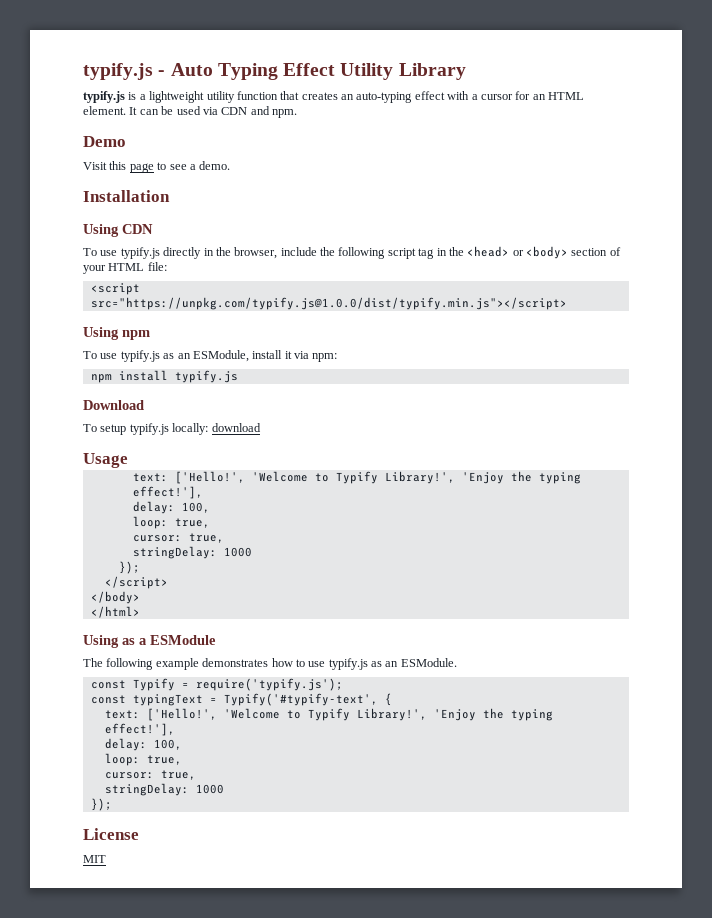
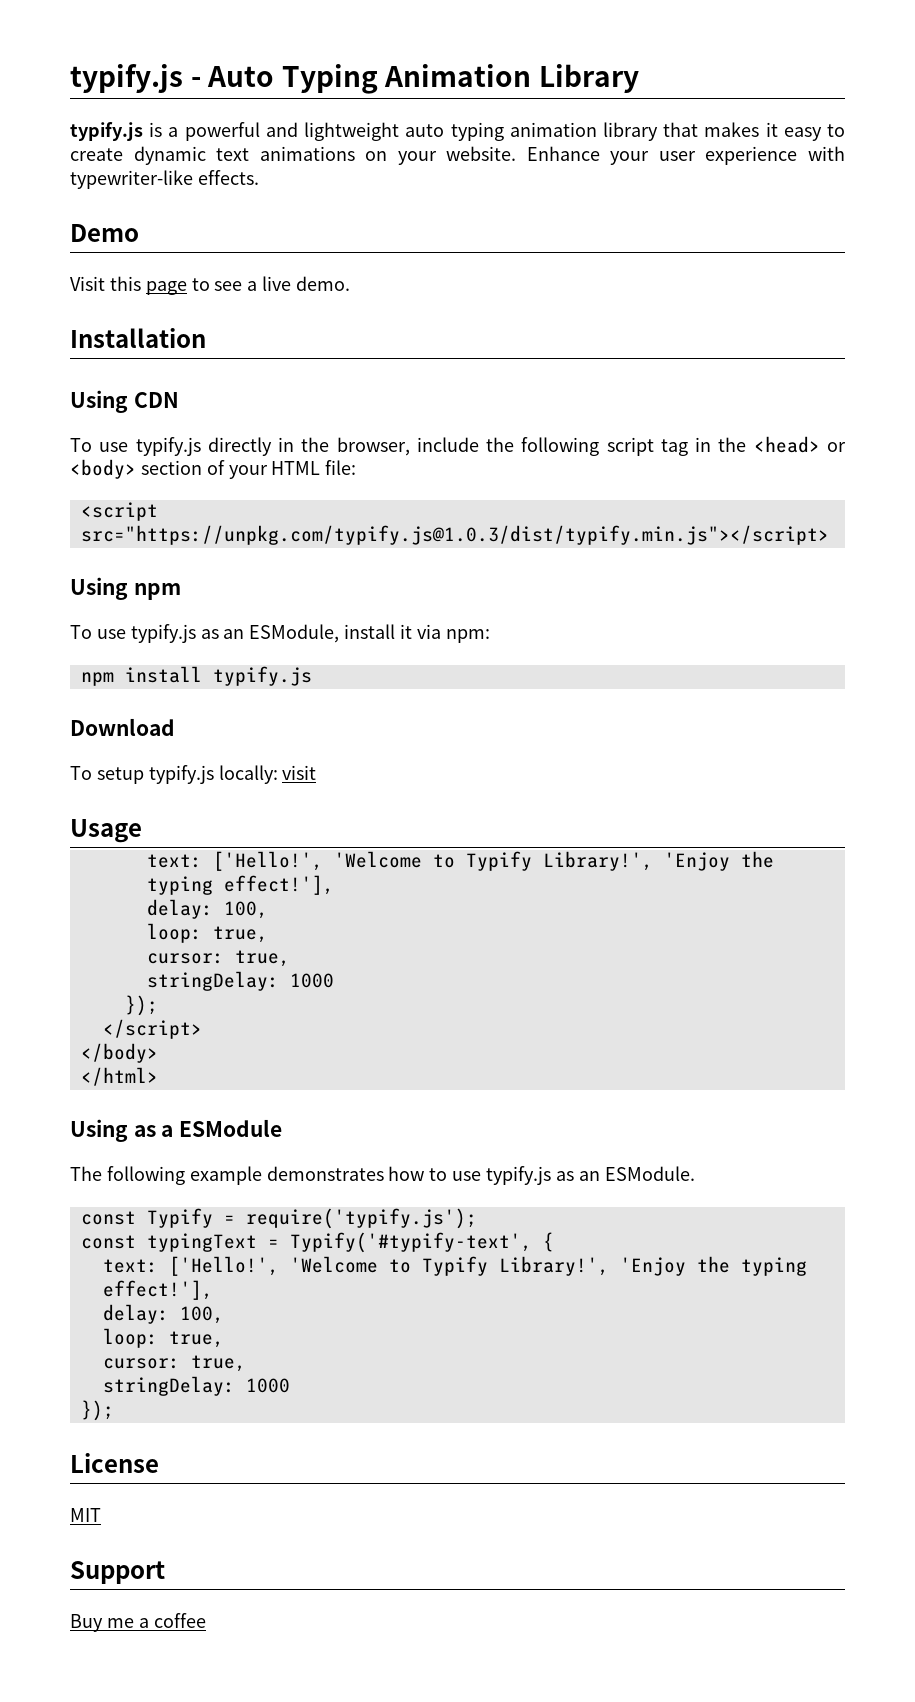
- typify.js - Auto Typing Effect Utility Library
+ typify.js - Auto Typing Animation Library
- typify.js is a lightweight utility function that creates an auto-typing effect with a cursor for an HTML element. It can be used via CDN and npm.
+ typify.js is a powerful and lightweight auto typing animation library that makes it easy to create dynamic text animations on your website. Enhance your user experience with typewriter-like effects.
- Visit this page to see a demo.
+ Visit this page to see a live demo.
- <script src="https://unpkg.com/typify.js@1.0.0/dist/typify.min.js"></script>
+ <script src="https://unpkg.com/typify.js@1.0.3/dist/typify.min.js"></script>
- To setup typify.js locally: download
+ To setup typify.js locally: visit
+ Support
+ Buy me a coffee

